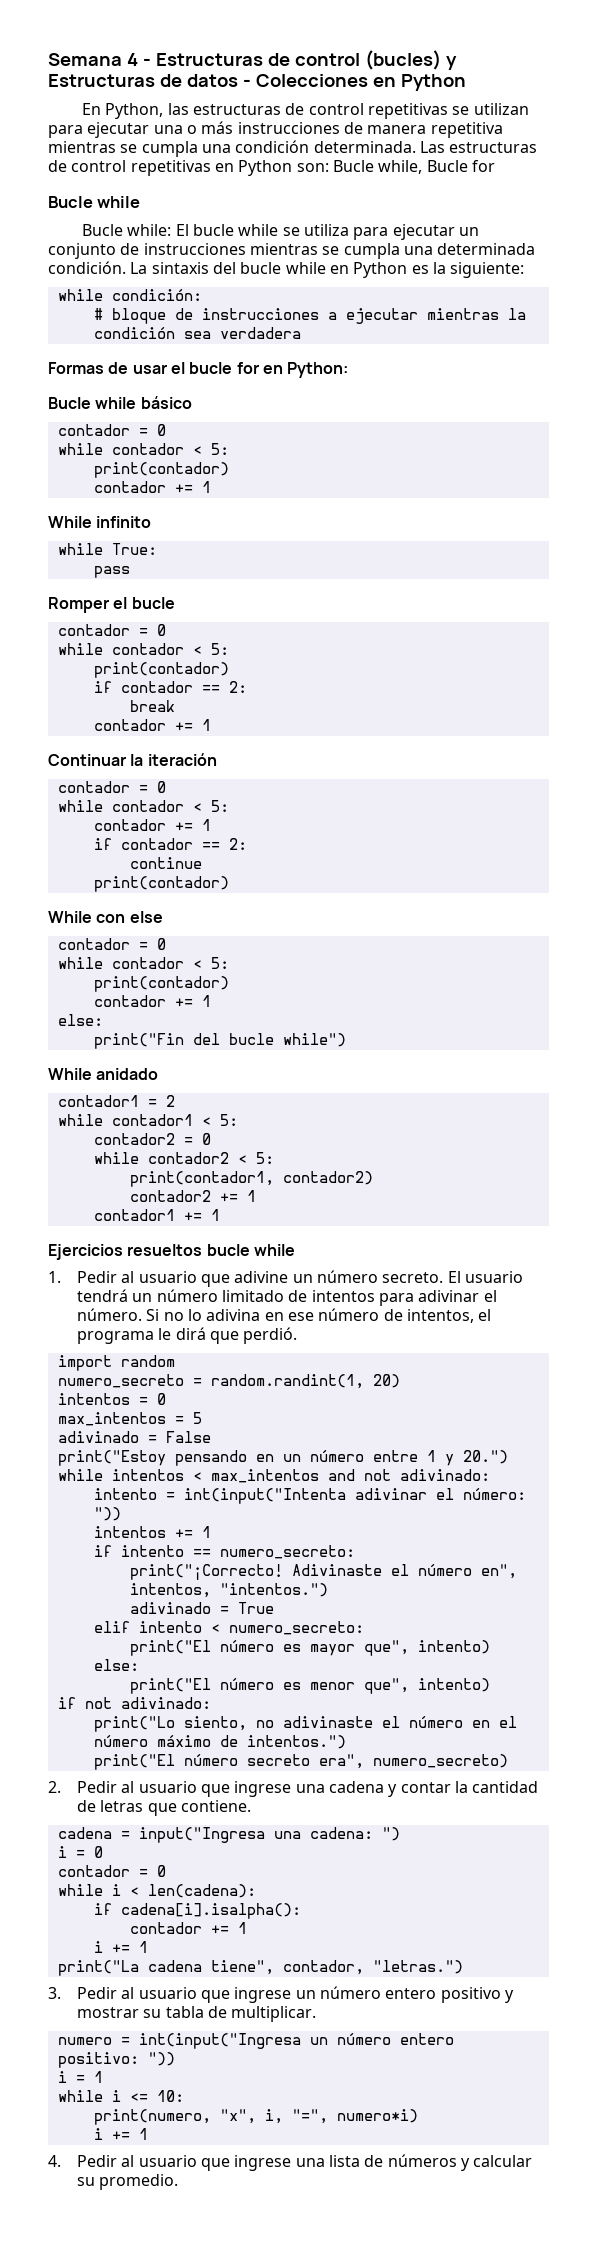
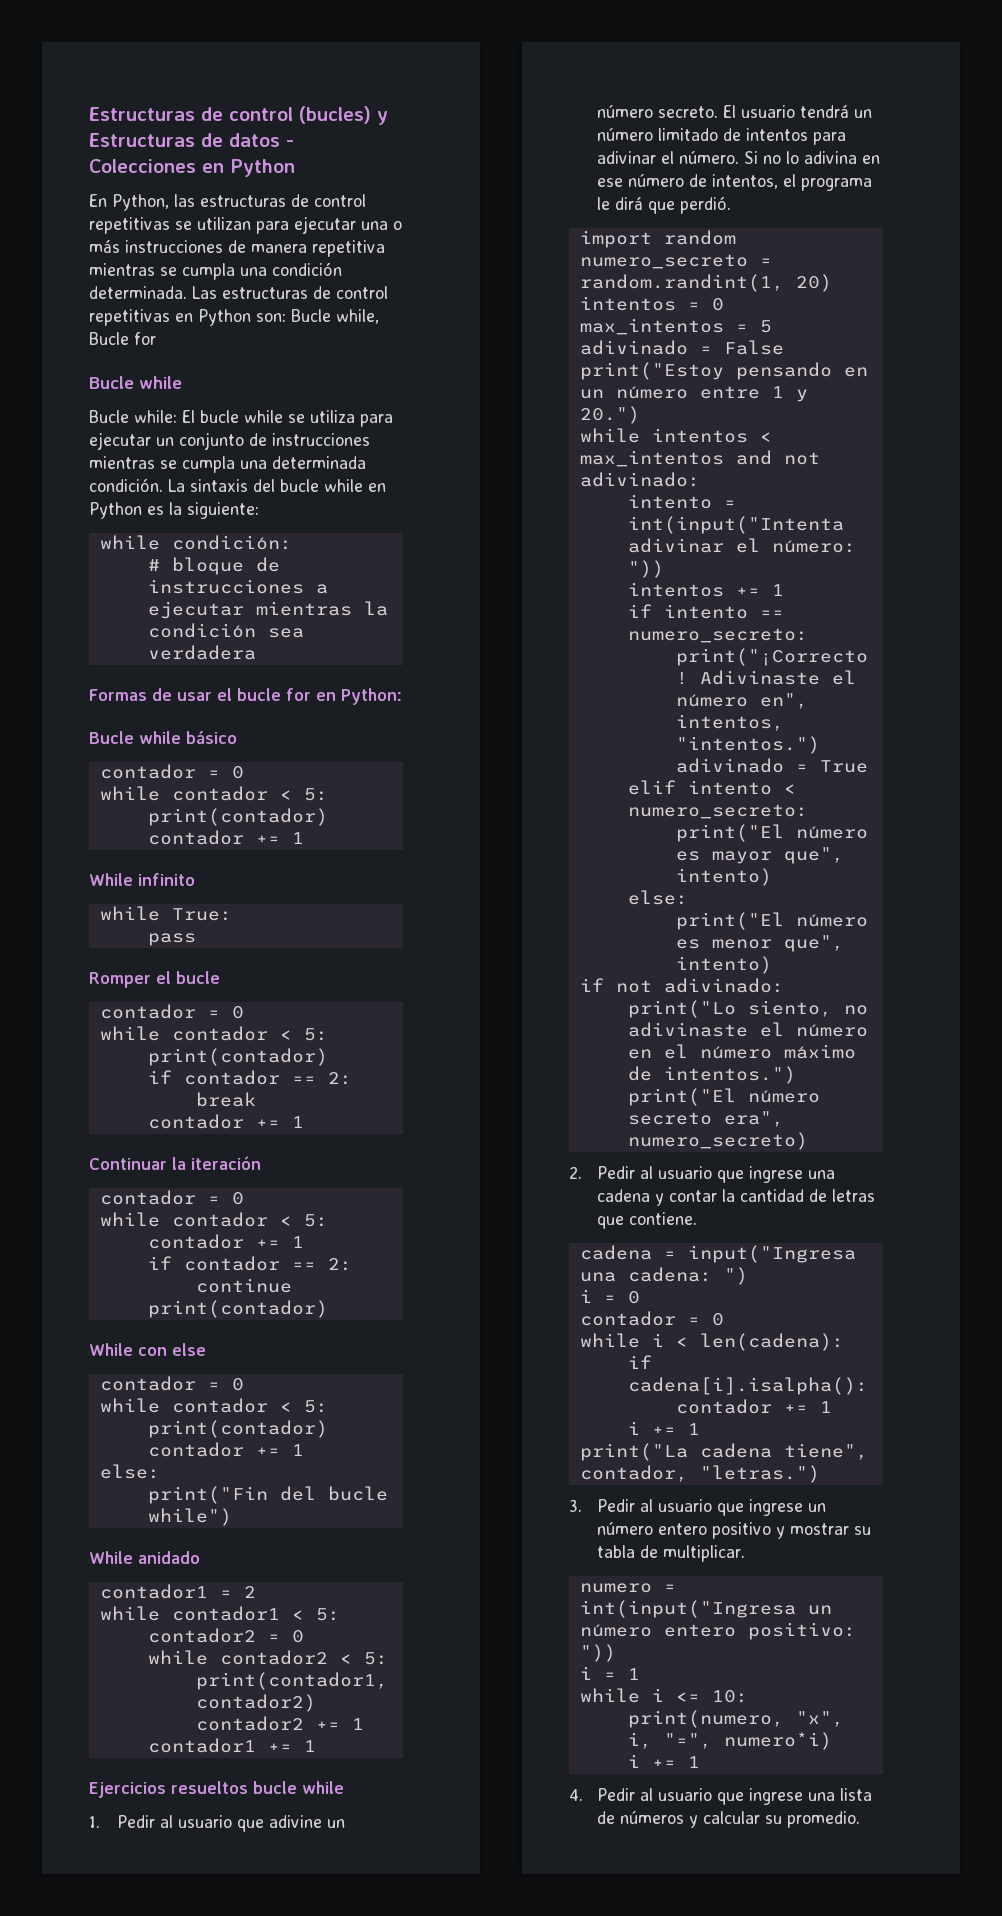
- Semana 4 - Estructuras de control (bucles) y Estructuras de datos - Colecciones en Python
+ Estructuras de control (bucles) y Estructuras de datos - Colecciones en Python

